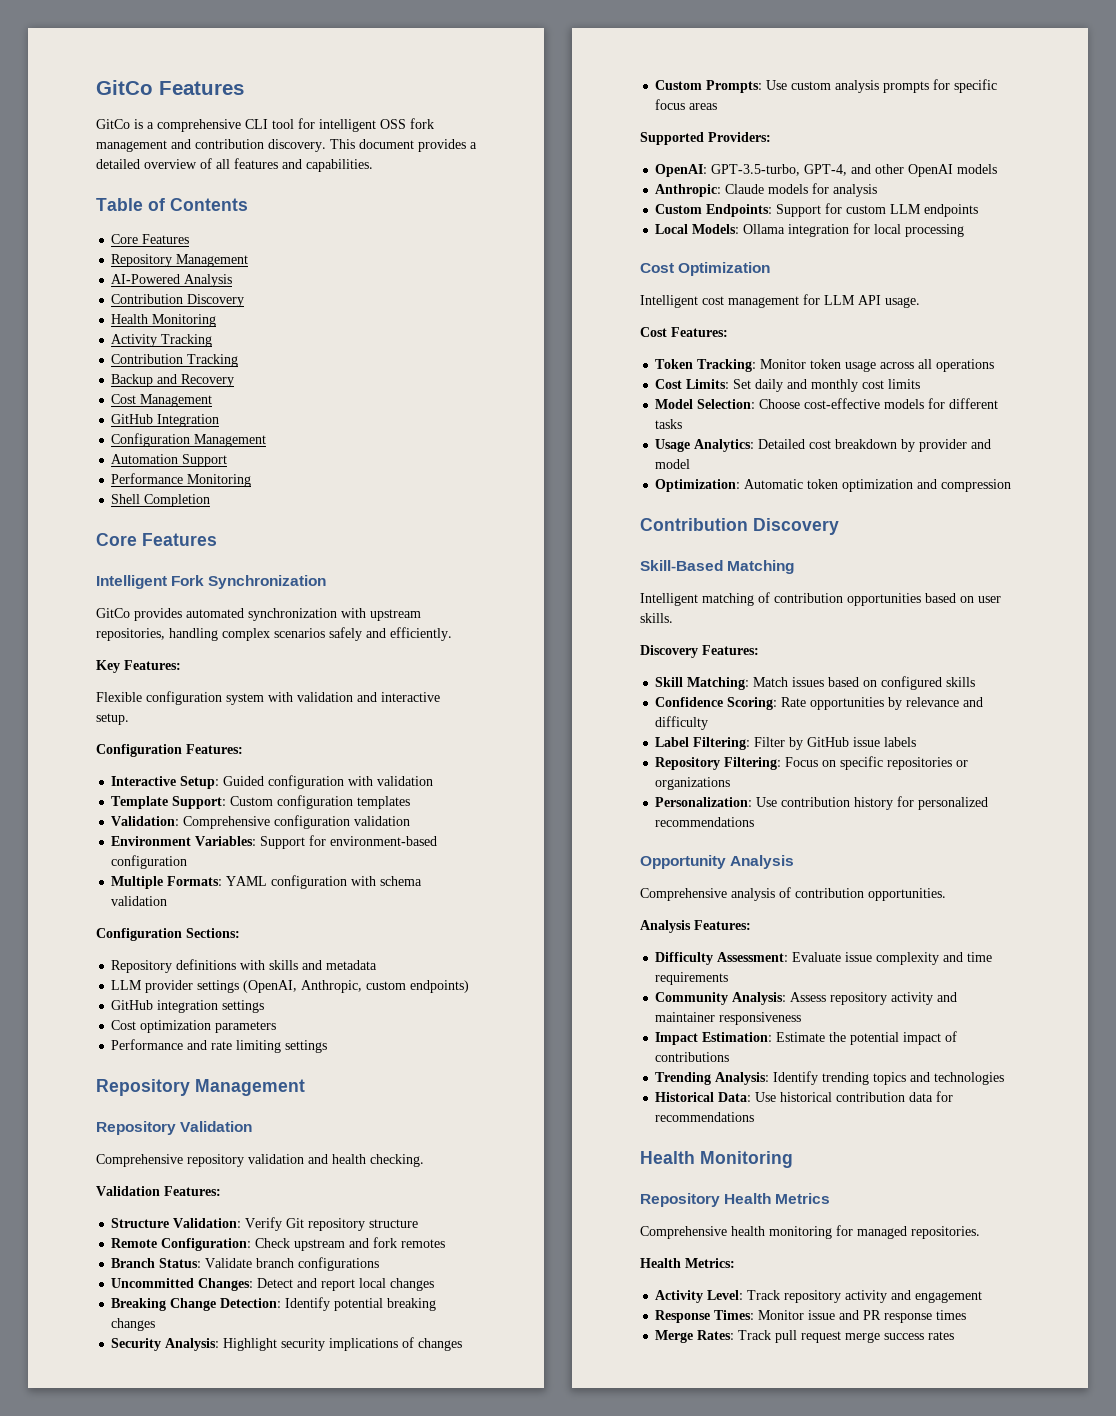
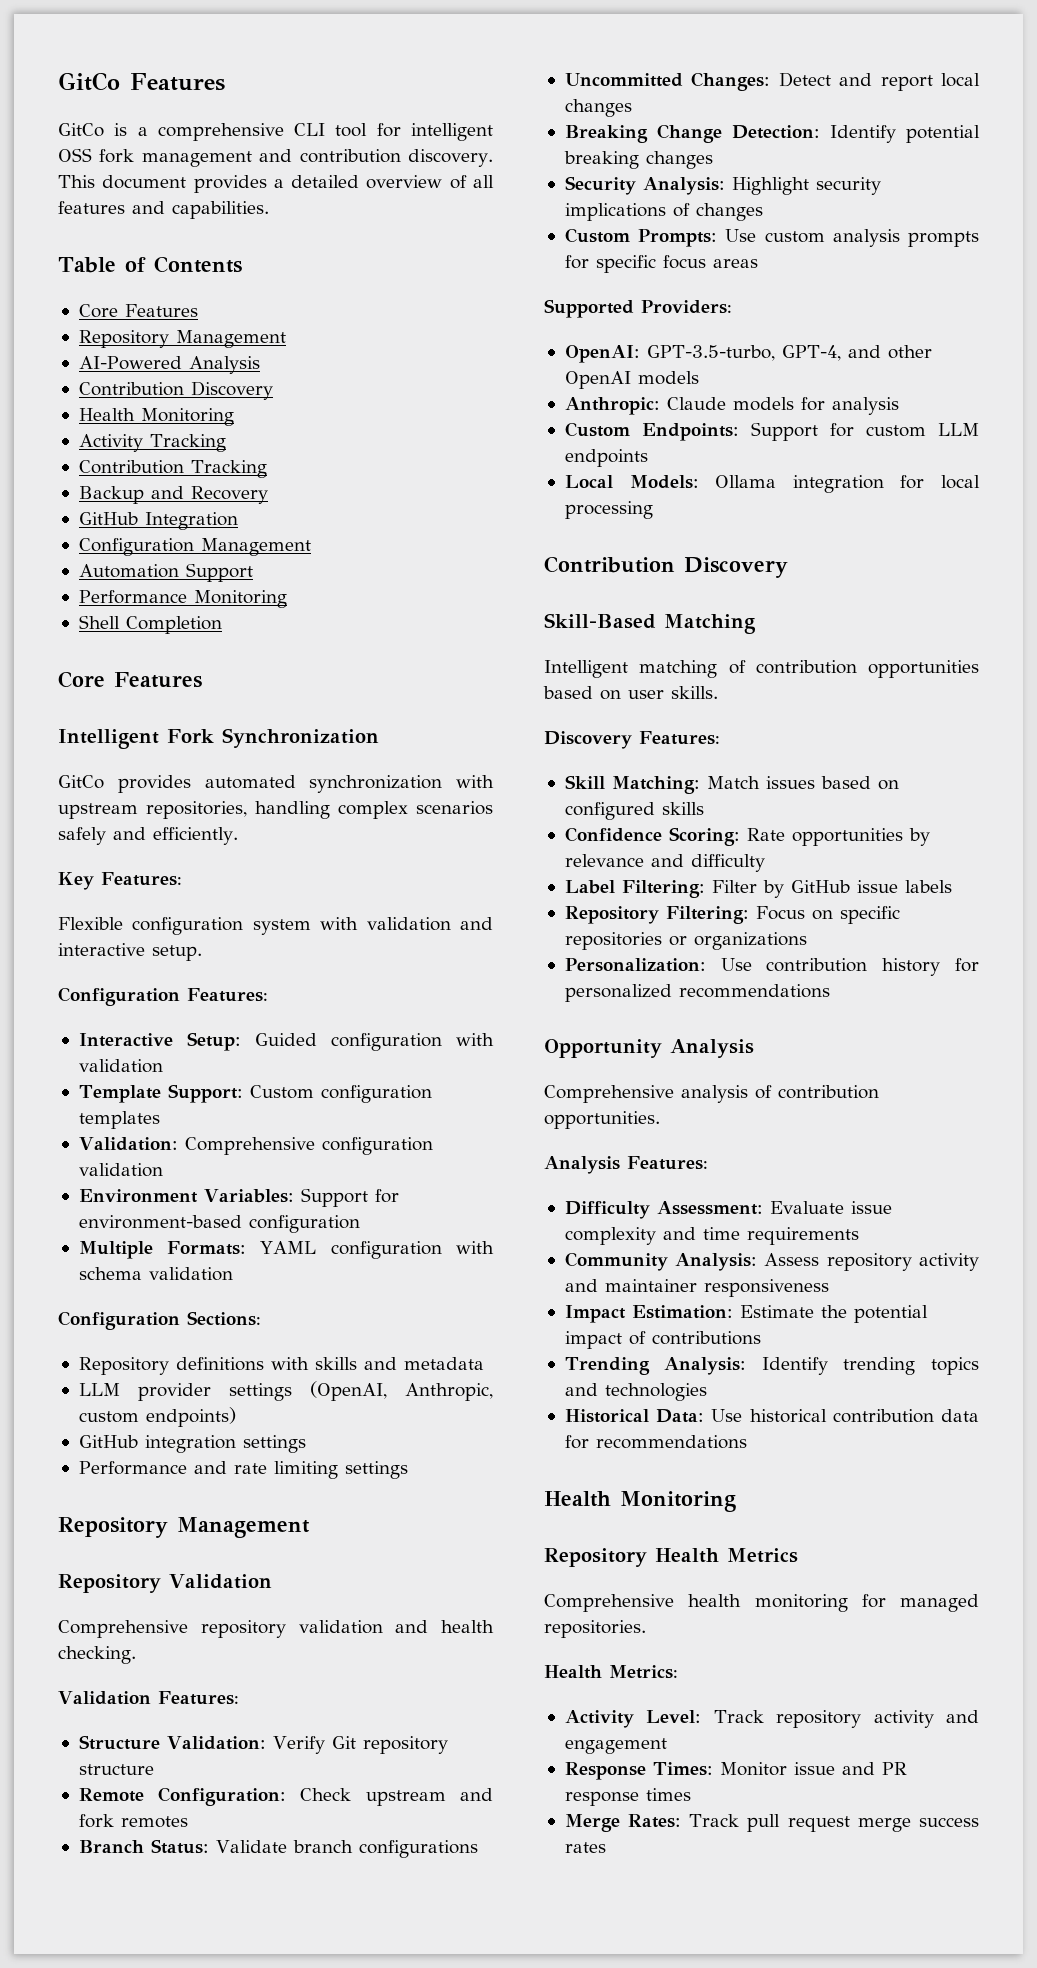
- Cost Management
- Cost optimization parameters
- Cost Optimization
- Intelligent cost management for LLM API usage.
- Cost Features:
- Token Tracking: Monitor token usage across all operations
- Cost Limits: Set daily and monthly cost limits
- Model Selection: Choose cost-effective models for different tasks
- Usage Analytics: Detailed cost breakdown by provider and model
- Optimization: Automatic token optimization and compression

